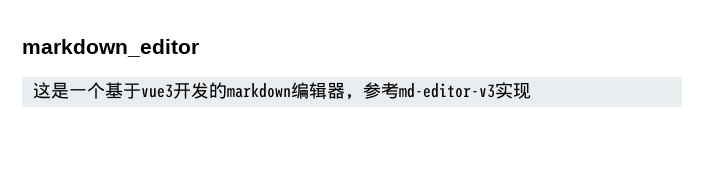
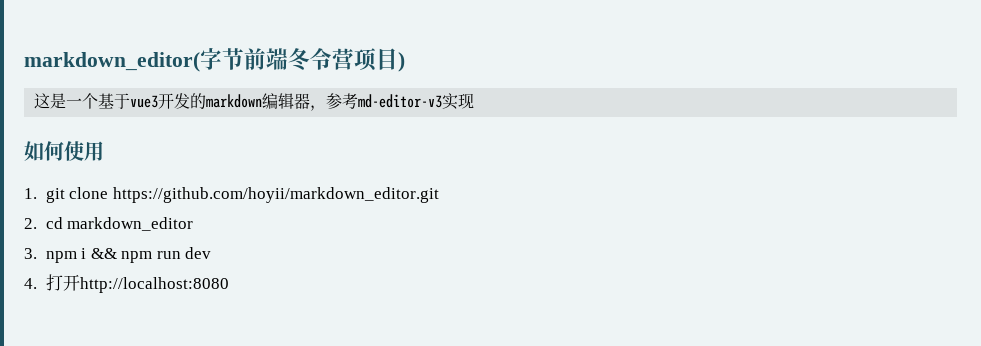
- markdown_editor
+ markdown_editor(字节前端冬令营项目)
+ 如何使用
+ 1. git clone https://github.com/hoyii/markdown_editor.git
+ 2. cd markdown_editor
+ 3. npm i && npm run dev
+ 4.打开http://localhost:8080

